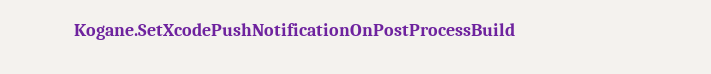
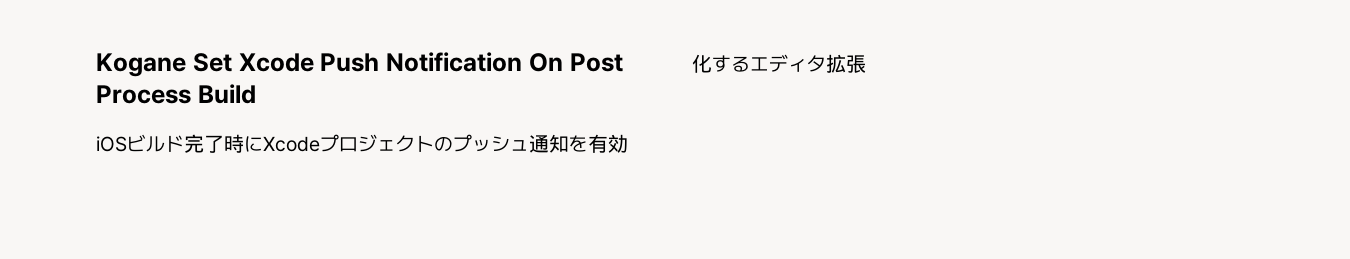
- Kogane.SetXcodePushNotificationOnPostProcessBuild
+ Kogane Set Xcode Push Notification On Post Process Build
+ iOSビルド完了時にXcodeプロジェクトのプッシュ通知を有効化するエディタ拡張

